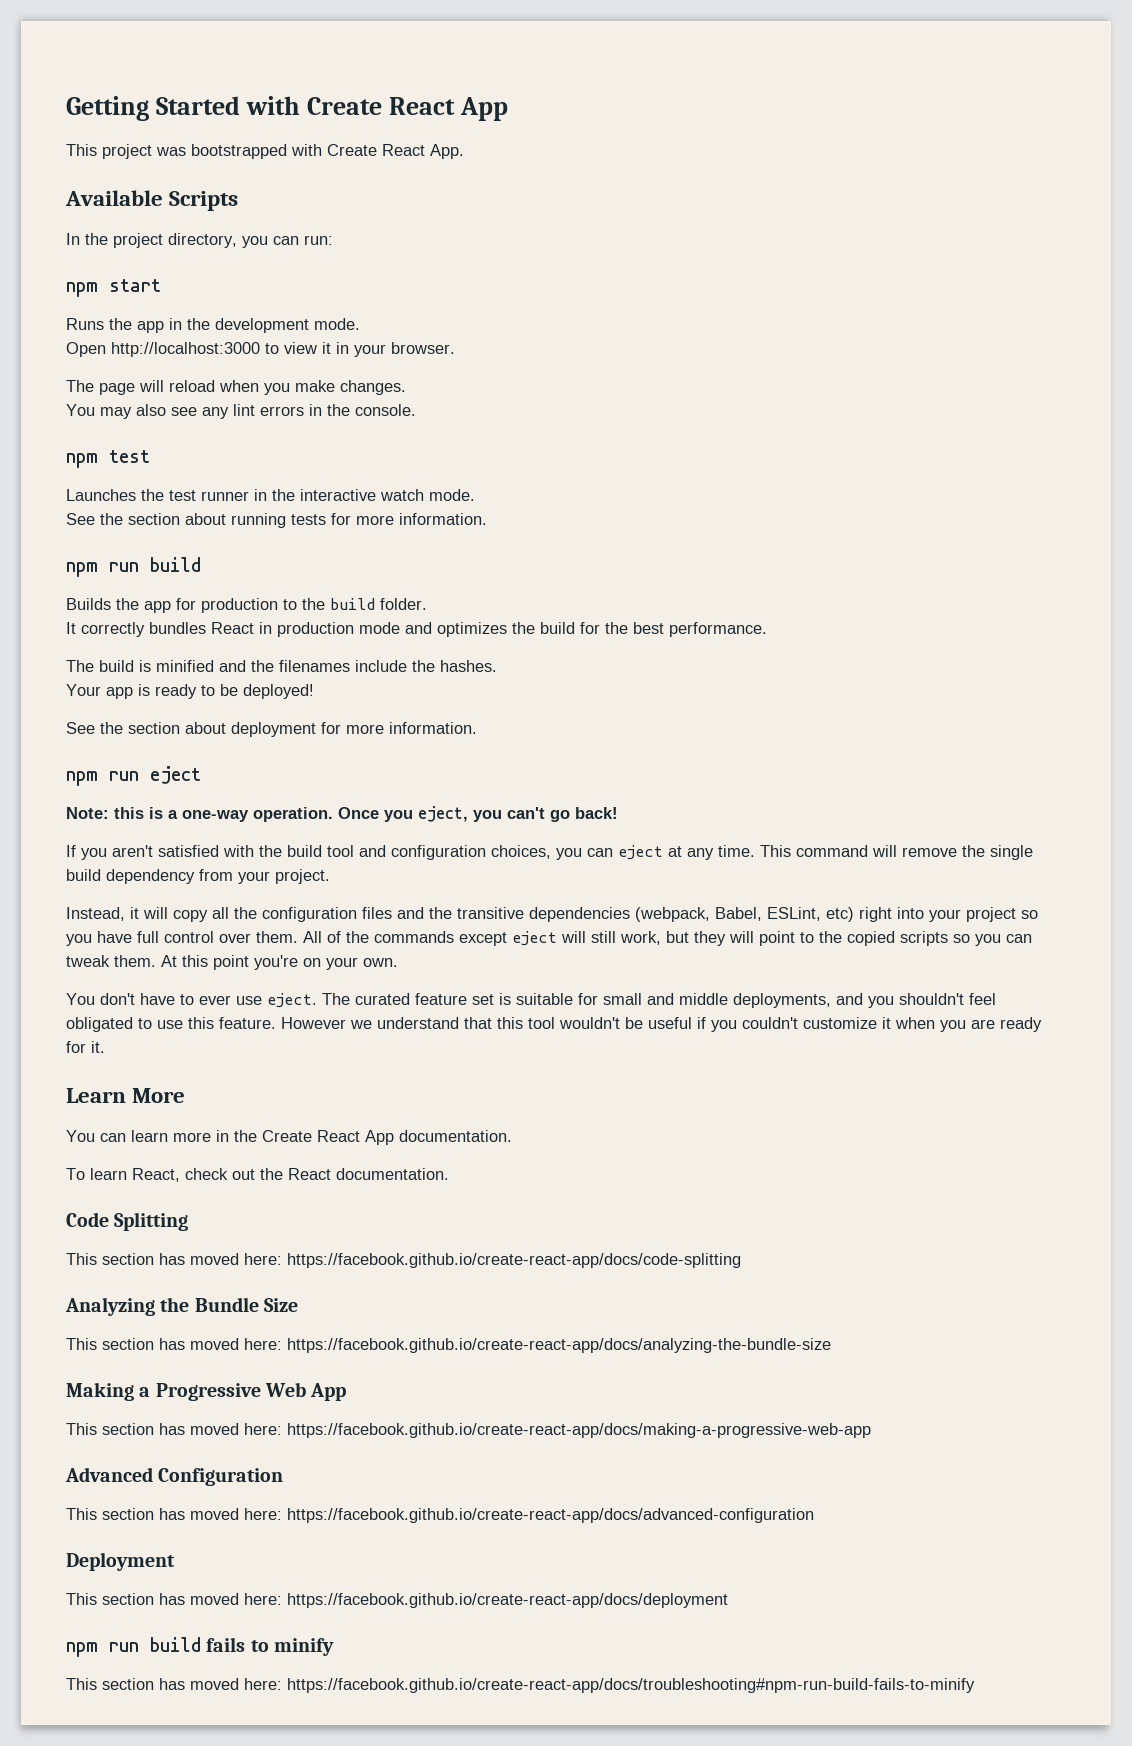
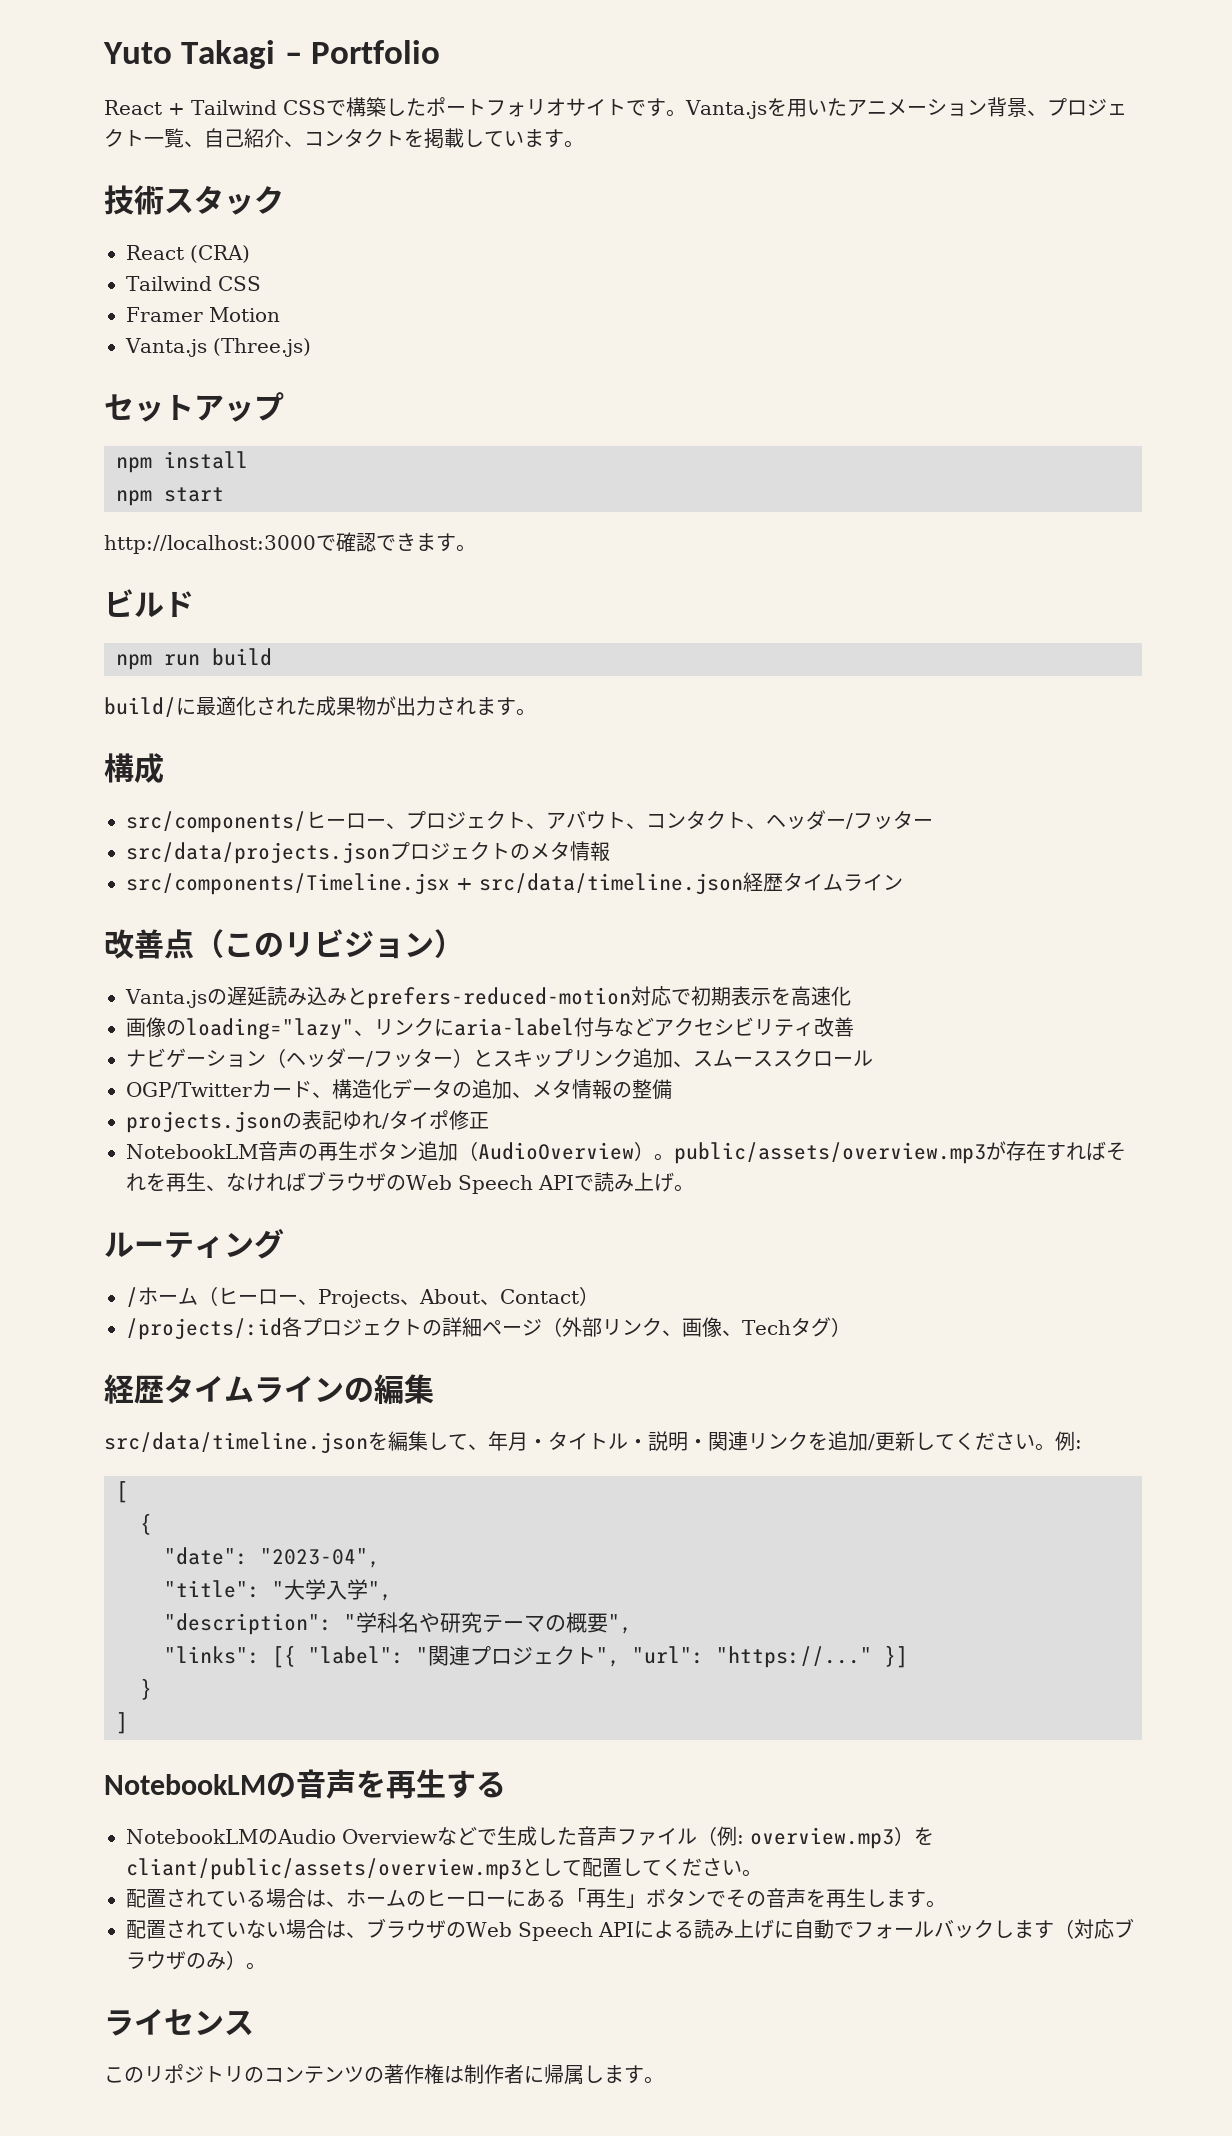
- Getting Started with Create React App
- This project was bootstrapped with Create React App.
- Available Scripts
- In the project directory, you can run:
+ Yuto Takagi – Portfolio
+ React + Tailwind CSSで構築したポートフォリオサイトです。Vanta.jsを用いたアニメーション背景、プロジェクト一覧、自己紹介、コンタクトを掲載しています。
+ 技術スタック
+ React (CRA)
+ Tailwind CSS
+ Framer Motion
+ Vanta.js (Three.js)
+ セットアップ
+ npm install
  npm start
- Runs the app in the development mode.
- Open http://localhost:3000 to view it in your browser.
- The page will reload when you make changes.
- You may also see any lint errors in the console.
- npm test
- Launches the test runner in the interactive watch mode.
- See the section about running tests for more information.
+ http://localhost:3000で確認できます。
+ ビルド
  npm run build
- Builds the app for production to the build folder.
- It correctly bundles React in production mode and optimizes the build for the best performance.
- The build is minified and the filenames include the hashes.
- Your app is ready to be deployed!
- See the section about deployment for more information.
- npm run eject
- Note: this is a one-way operation. Once you eject, you can't go back!
- If you aren't satisfied with the build tool and configuration choices, you can eject at any time. This command will remove the single build dependency from your project.
- Instead, it will copy all the configuration files and the transitive dependencies (webpack, Babel, ESLint, etc) right into your project so you have full control over them. All of the commands except eject will still work, but they will point to the copied scripts so you can tweak them. At this point you're on your own.
- You don't have to ever use eject. The curated feature set is suitable for small and middle deployments, and you shouldn't feel obligated to use this feature. However we understand that this tool wouldn't be useful if you couldn't customize it when you are ready for it.
- Learn More
- You can learn more in the Create React App documentation.
- To learn React, check out the React documentation.
- Code Splitting
- This section has moved here: https://facebook.github.io/create-react-app/docs/code-splitting
- Analyzing the Bundle Size
- This section has moved here: https://facebook.github.io/create-react-app/docs/analyzing-the-bundle-size
- Making a Progressive Web App
- This section has moved here: https://facebook.github.io/create-react-app/docs/making-a-progressive-web-app
- Advanced Configuration
- This section has moved here: https://facebook.github.io/create-react-app/docs/advanced-configuration
- Deployment
- This section has moved here: https://facebook.github.io/create-react-app/docs/deployment
- npm run build fails to minify
- This section has moved here: https://facebook.github.io/create-react-app/docs/troubleshooting#npm-run-build-fails-to-minify
+ build/に最適化された成果物が出力されます。
+ 構成
+ src/components/ヒーロー、プロジェクト、アバウト、コンタクト、ヘッダー/フッター
+ src/data/projects.jsonプロジェクトのメタ情報
+ src/components/Timeline.jsx + src/data/timeline.json経歴タイムライン
+ 改善点（このリビジョン）
+ Vanta.jsの遅延読み込みとprefers-reduced-motion対応で初期表示を高速化
+ 画像のloading="lazy"、リンクにaria-label付与などアクセシビリティ改善
+ ナビゲーション（ヘッダー/フッター）とスキップリンク追加、スムーススクロール
+ OGP/Twitterカード、構造化データの追加、メタ情報の整備
+ projects.jsonの表記ゆれ/タイポ修正
+ NotebookLM音声の再生ボタン追加（AudioOverview）。public/assets/overview.mp3が存在すればそれを再生、なければブラウザのWeb Speech APIで読み上げ。
+ ルーティング
+ /ホーム（ヒーロー、Projects、About、Contact）
+ /projects/:id各プロジェクトの詳細ページ（外部リンク、画像、Techタグ）
+ 経歴タイムラインの編集
+ src/data/timeline.jsonを編集して、年月・タイトル・説明・関連リンクを追加/更新してください。例:
+ [
+ {
+ "date": "2023-04",
+ "title": "大学入学",
+ "description": "学科名や研究テーマの概要",
+ "links": [{ "label": "関連プロジェクト", "url": "https://..." }]
+ }
+ ]
+ NotebookLMの音声を再生する
+ NotebookLMのAudio Overviewなどで生成した音声ファイル（例: overview.mp3）をcliant/public/assets/overview.mp3として配置してください。
+ 配置されている場合は、ホームのヒーローにある「再生」ボタンでその音声を再生します。
+ 配置されていない場合は、ブラウザのWeb Speech APIによる読み上げに自動でフォールバックします（対応ブラウザのみ）。
+ ライセンス
+ このリポジトリのコンテンツの著作権は制作者に帰属します。

